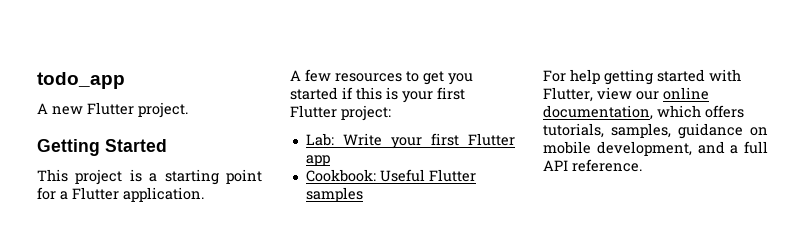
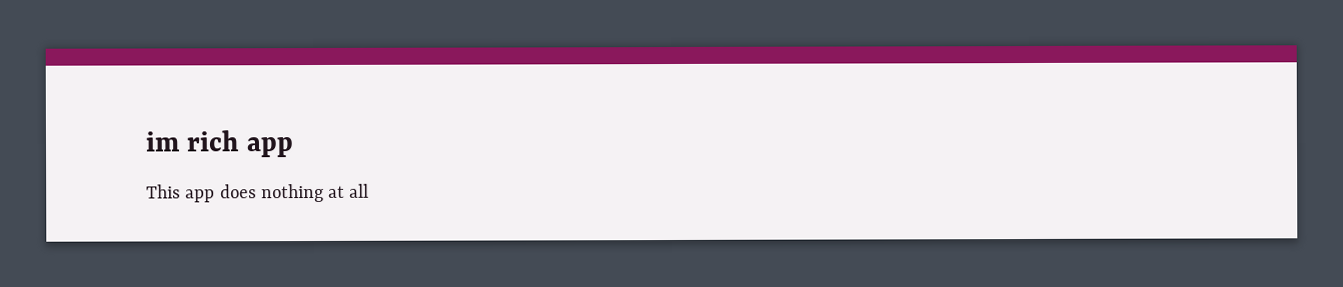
- todo_app
- A new Flutter project.
- Getting Started
- This project is a starting point for a Flutter application.
- A few resources to get you started if this is your first Flutter project:
- Lab: Write your first Flutter app
- Cookbook: Useful Flutter samples
- For help getting started with Flutter, view our online documentation, which offers tutorials, samples, guidance on mobile development, and a full API reference.
+ im rich app
+ This app does nothing at all

